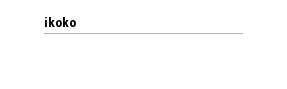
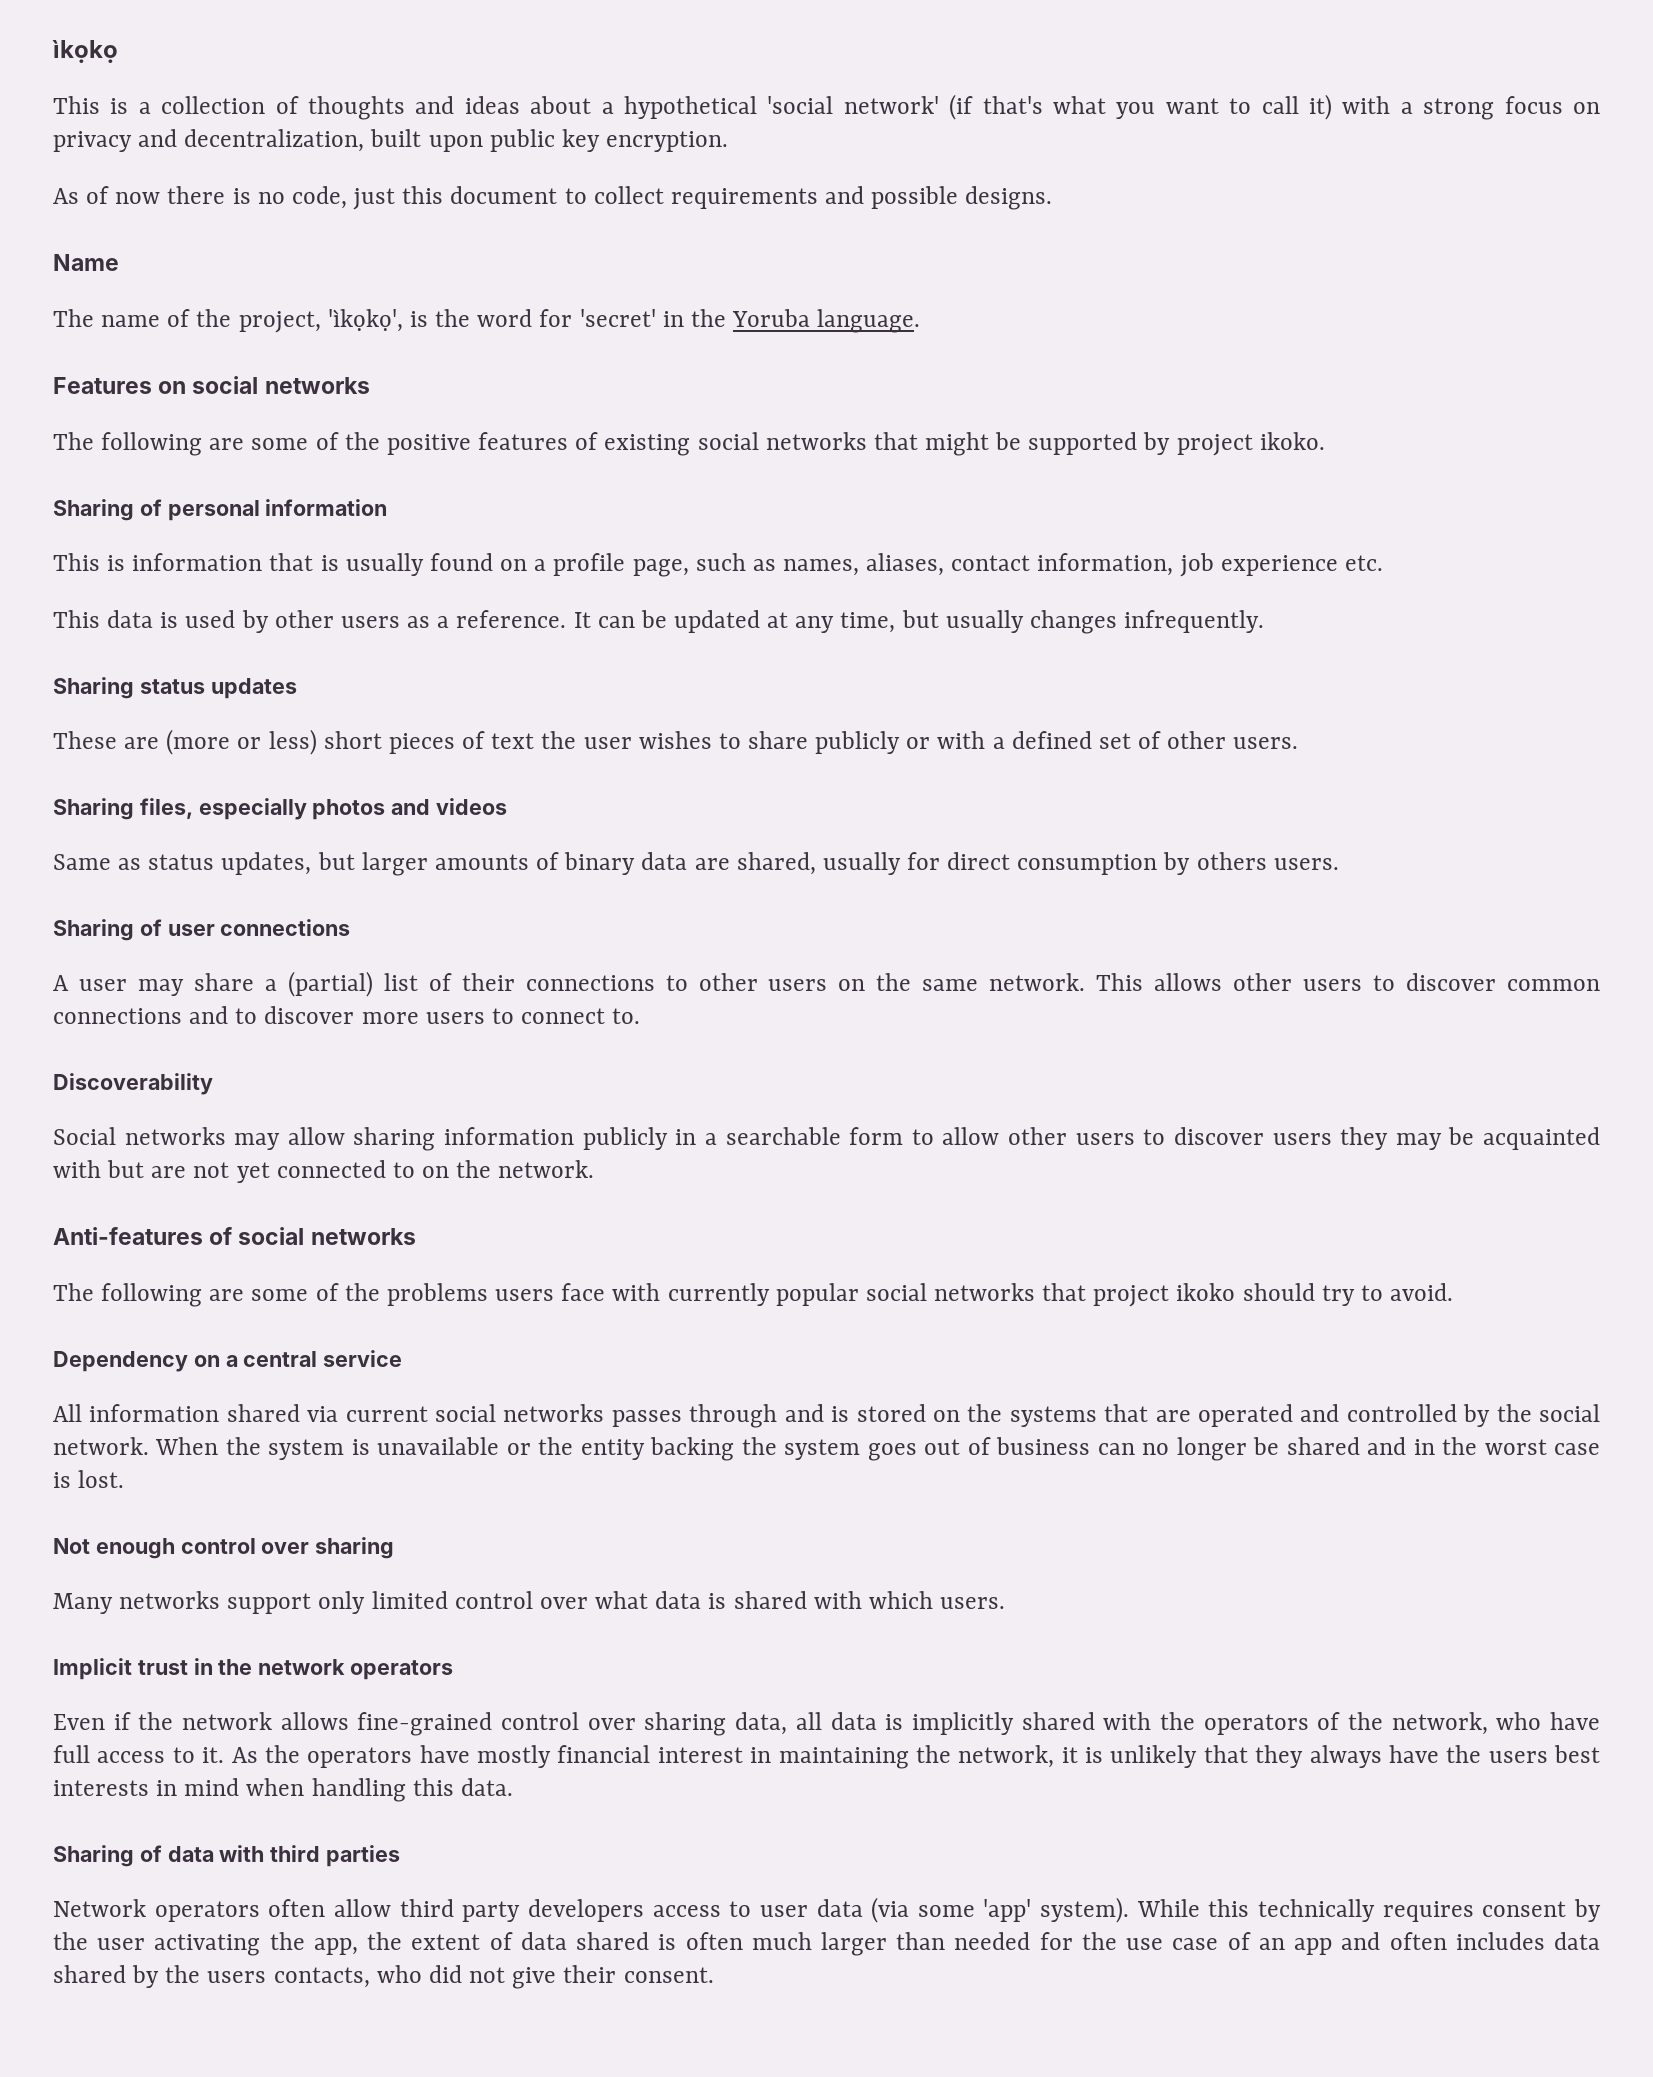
- ikoko
+ ìkọkọ
+ This is a collection of thoughts and ideas about a hypothetical 'social network' (if that's what you want to call it) with a strong focus on privacy and decentralization, built upon public key encryption.
+ As of now there is no code, just this document to collect requirements and possible designs.
+ Name
+ The name of the project, 'ìkọkọ', is the word for 'secret' in the Yoruba language.
+ Features on social networks
+ The following are some of the positive features of existing social networks that might be supported by project ikoko.
+ Sharing of personal information
+ This is information that is usually found on a profile page, such as names, aliases, contact information, job experience etc.
+ This data is used by other users as a reference. It can be updated at any time, but usually changes infrequently.
+ Sharing status updates
+ These are (more or less) short pieces of text the user wishes to share publicly or with a defined set of other users.
+ Sharing files, especially photos and videos
+ Same as status updates, but larger amounts of binary data are shared, usually for direct consumption by others users.
+ Sharing of user connections
+ A user may share a (partial) list of their connections to other users on the same network. This allows other users to discover common connections and to discover more users to connect to.
+ Discoverability
+ Social networks may allow sharing information publicly in a searchable form to allow other users to discover users they may be acquainted with but are not yet connected to on the network.
+ Anti-features of social networks
+ The following are some of the problems users face with currently popular social networks that project ikoko should try to avoid.
+ Dependency on a central service
+ All information shared via current social networks passes through and is stored on the systems that are operated and controlled by the social network. When the system is unavailable or the entity backing the system goes out of business can no longer be shared and in the worst case is lost.
+ Not enough control over sharing
+ Many networks support only limited control over what data is shared with which users.
+ Implicit trust in the network operators
+ Even if the network allows fine-grained control over sharing data, all data is implicitly shared with the operators of the network, who have full access to it. As the operators have mostly financial interest in maintaining the network, it is unlikely that they always have the users best interests in mind when handling this data.
+ Sharing of data with third parties
+ Network operators often allow third party developers access to user data (via some 'app' system). While this technically requires consent by the user activating the app, the extent of data shared is often much larger than needed for the use case of an app and often includes data shared by the users contacts, who did not give their consent.

